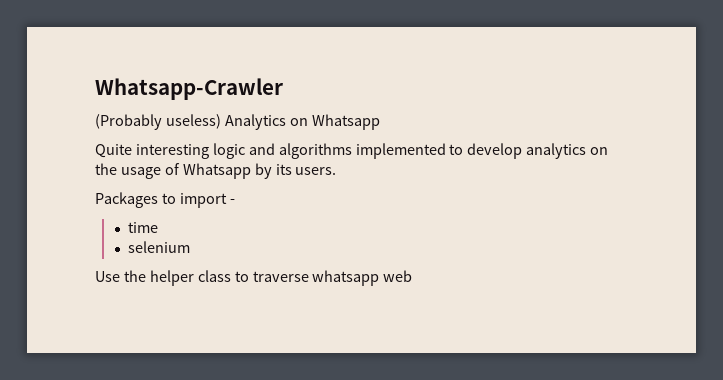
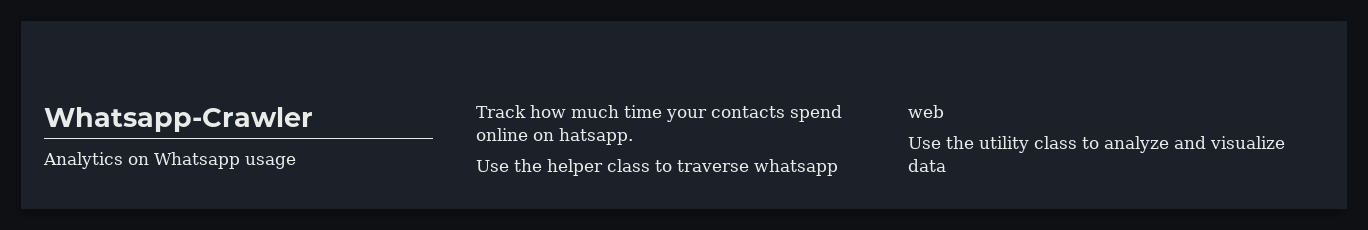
- (Probably useless) Analytics on Whatsapp
- Quite interesting logic and algorithms implemented to develop analytics on the usage of Whatsapp by its users.
- Packages to import -
- time
- selenium
+ Analytics on Whatsapp usage
+ Track how much time your contacts spend online on hatsapp.
+ Use the utility class to analyze and visualize data

